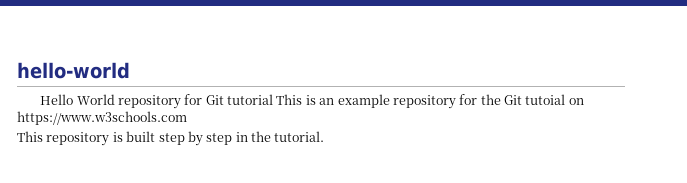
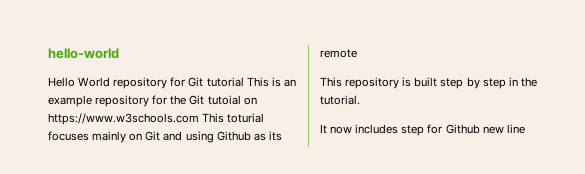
- Hello World repository for Git tutorial This is an example repository for the Git tutoial on https://www.w3schools.com
+ Hello World repository for Git tutorial This is an example repository for the Git tutoial on https://www.w3schools.com This toturial focuses mainly on Git and using Github as its remote
+ It now includes step for Github new line

